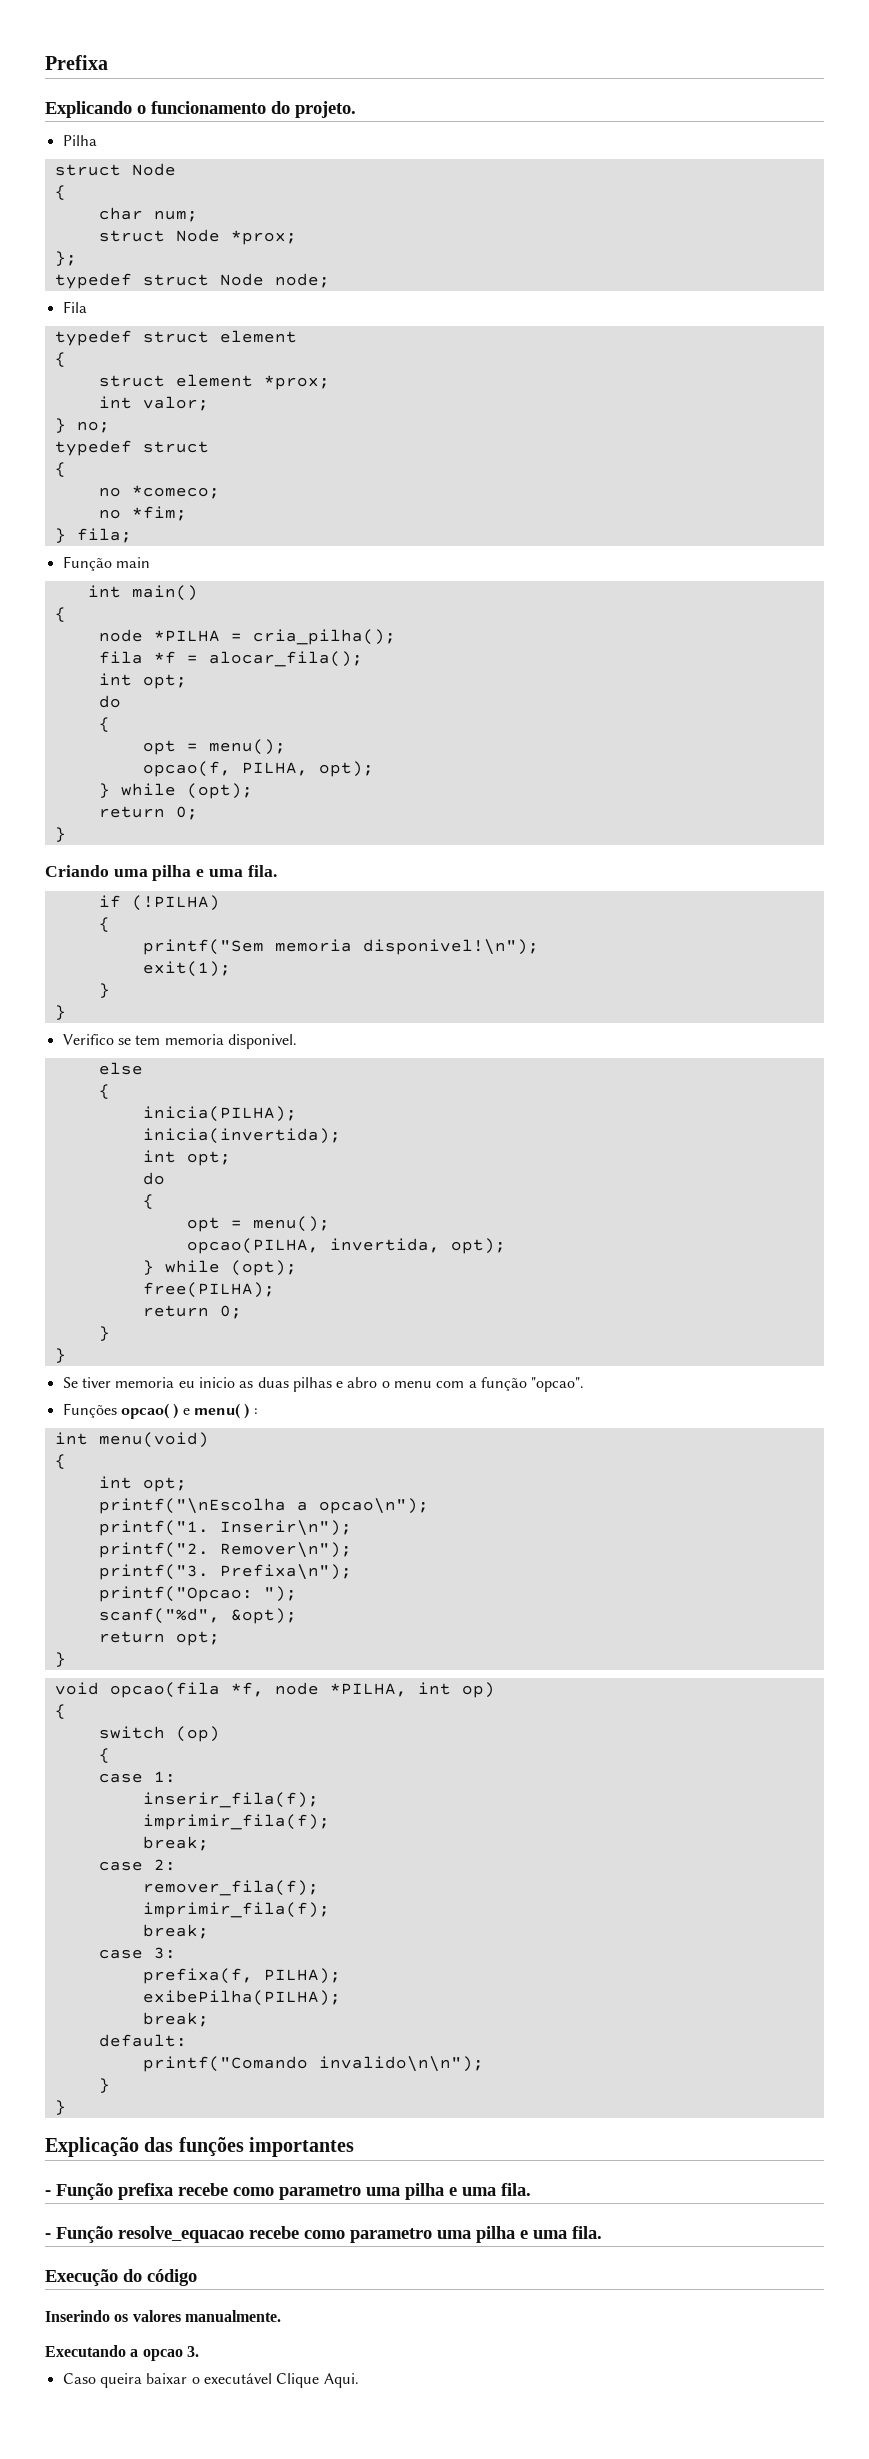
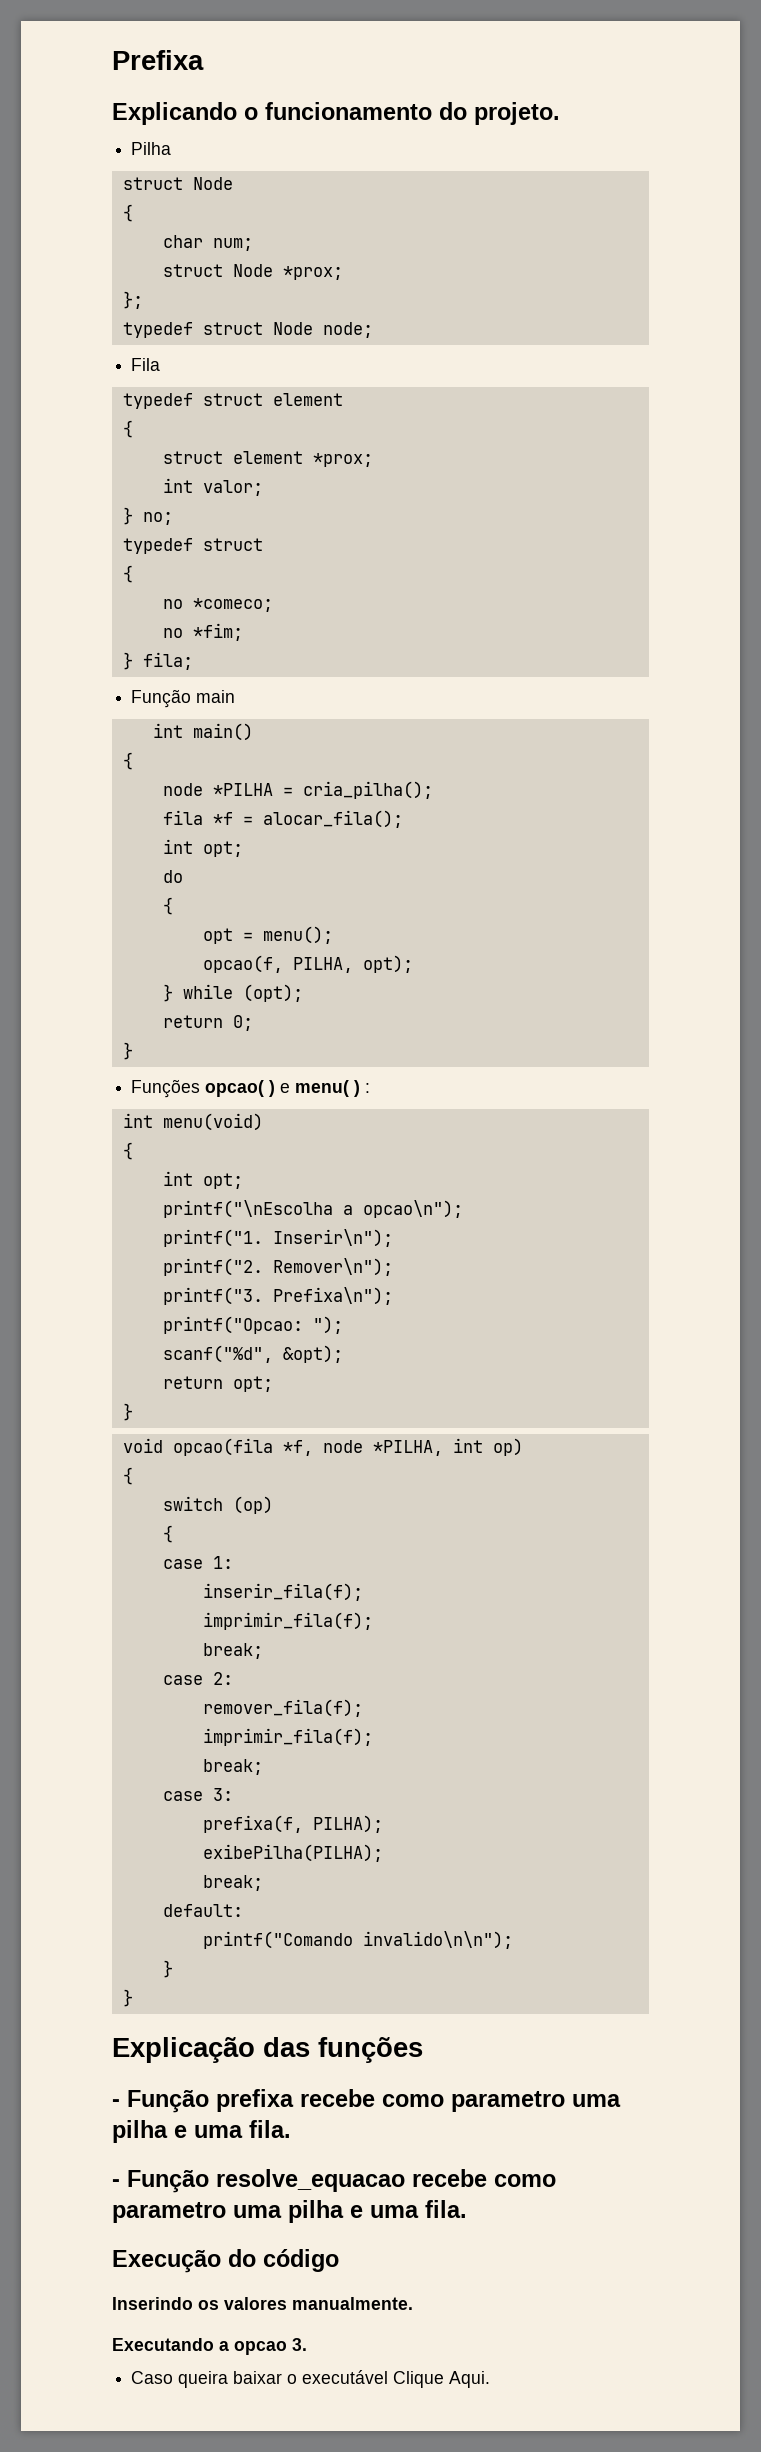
- Criando uma pilha e uma fila.
- if (!PILHA)
- {
- printf("Sem memoria disponivel!\n");
- exit(1);
- }
- }
- Verifico se tem memoria disponivel.
- else
- {
- inicia(PILHA);
- inicia(invertida);
- int opt;
- do
- {
- opt = menu();
- opcao(PILHA, invertida, opt);
- } while (opt);
- free(PILHA);
- return 0;
- }
- }
- Se tiver memoria eu inicio as duas pilhas e abro o menu com a função "opcao".
- Explicação das funções importantes
+ Explicação das funções

